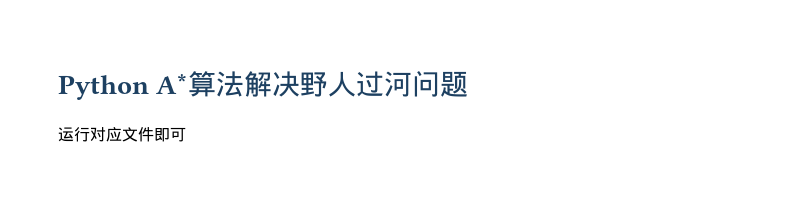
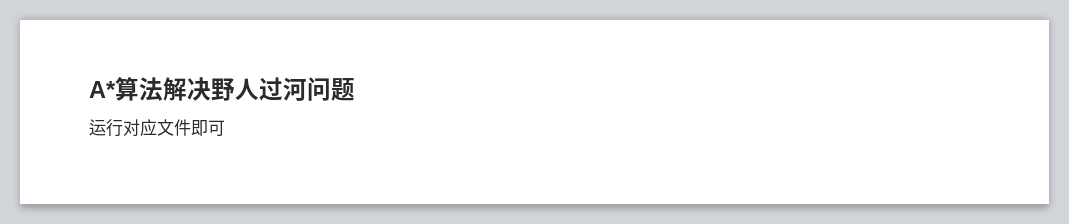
- Python A*算法解决野人过河问题
+ A*算法解决野人过河问题

